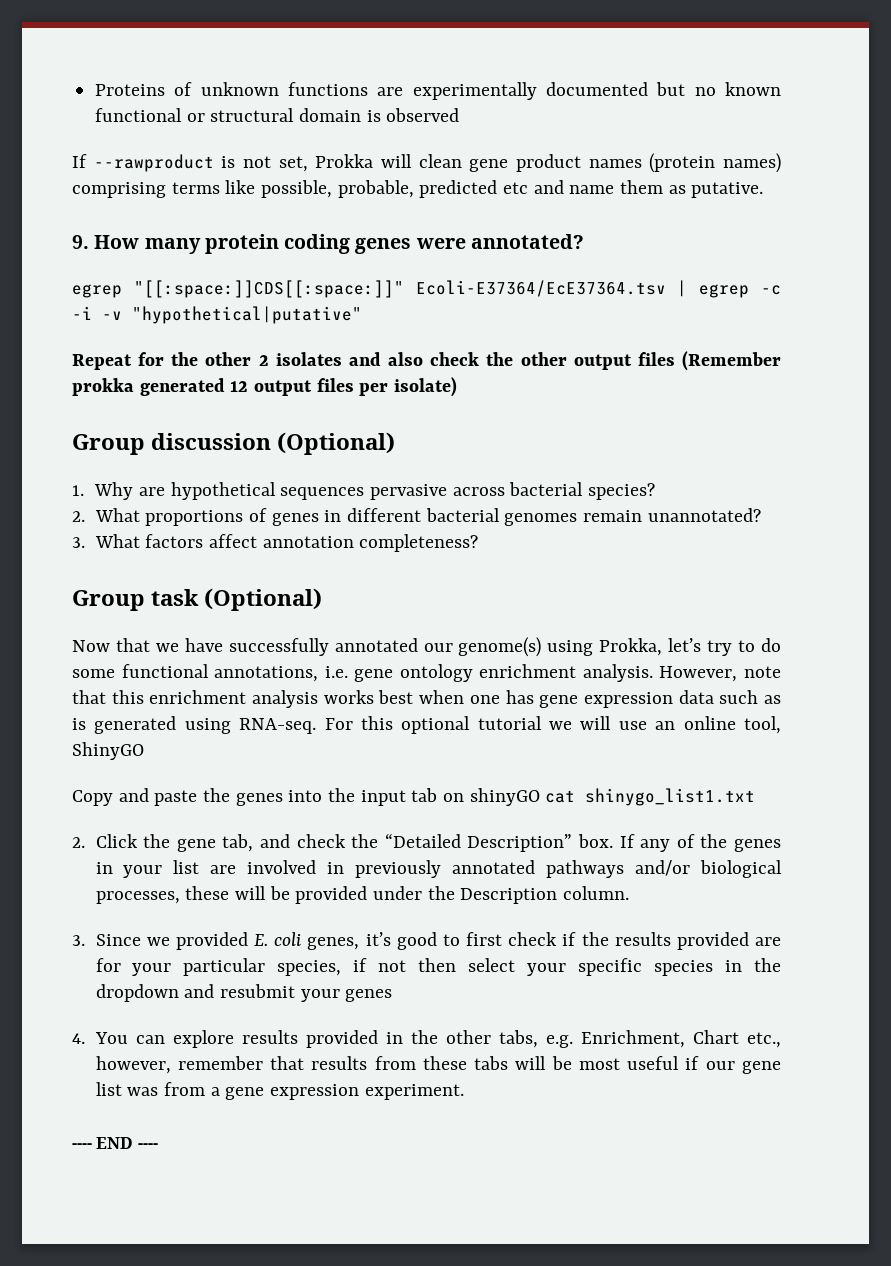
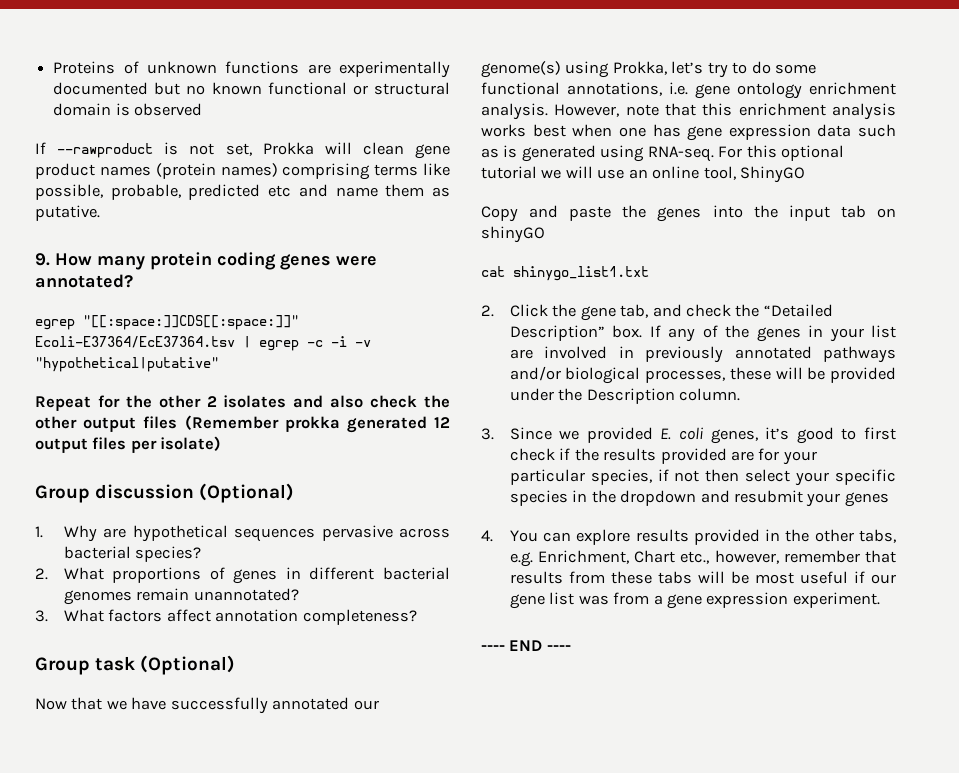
- Copy and paste the genes into the input tab on shinyGO cat shinygo_list1.txt
+ Copy and paste the genes into the input tab on shinyGO
+ cat shinygo_list1.txt

